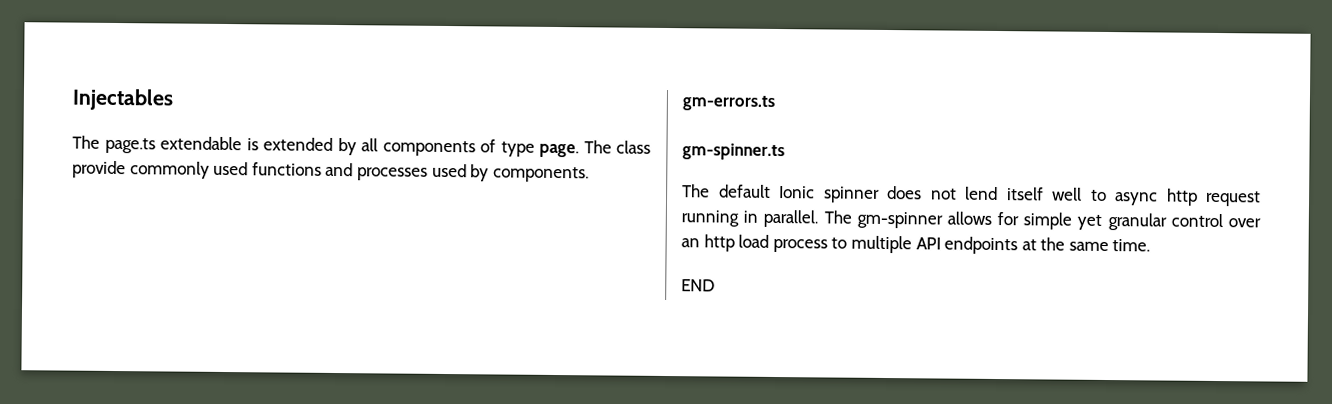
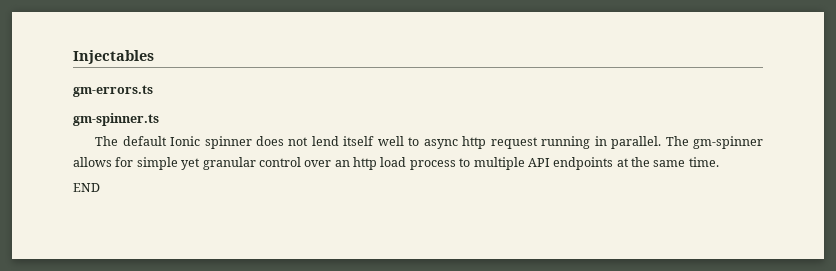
- The page.ts extendable is extended by all components of type page. The class provide commonly used functions and processes used by components.

